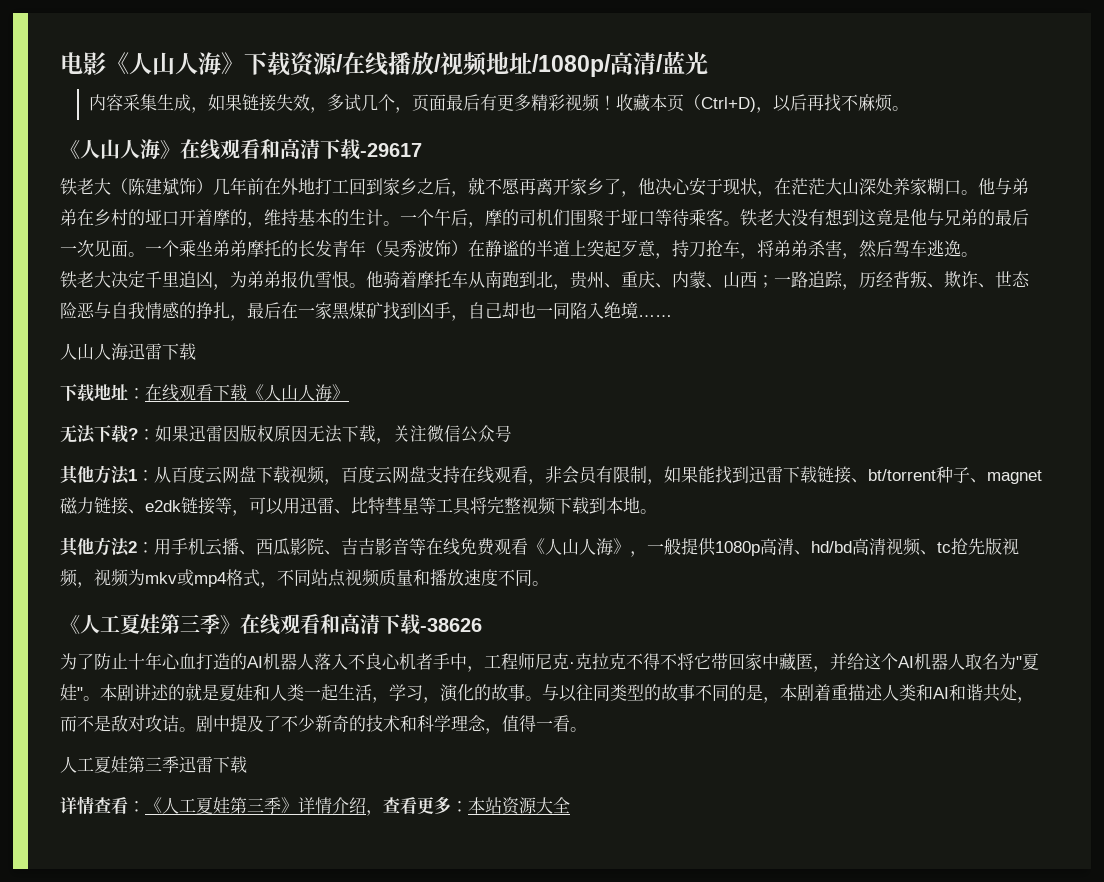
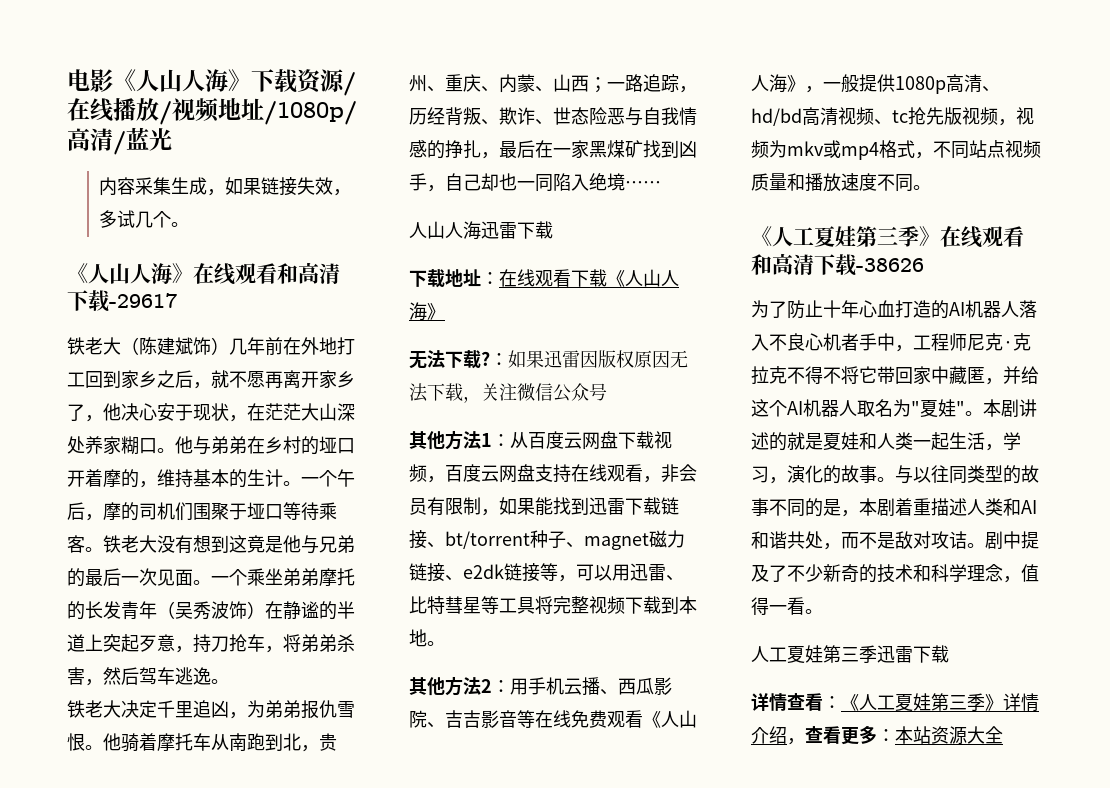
- 内容采集生成，如果链接失效，多试几个，页面最后有更多精彩视频！收藏本页（Ctrl+D)，以后再找不麻烦。
+ 内容采集生成，如果链接失效，多试几个。

